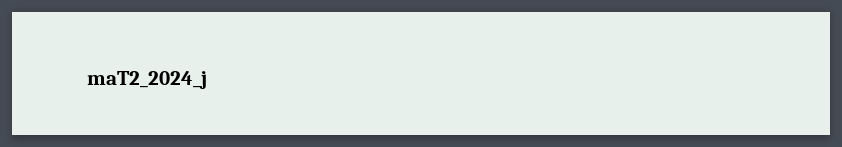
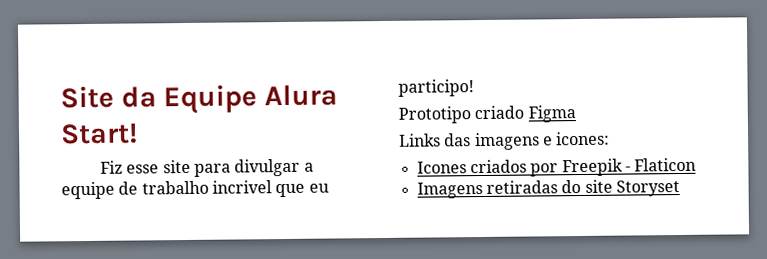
- maT2_2024_j
+ Site da Equipe Alura Start!
+ Fiz esse site para divulgar a equipe de trabalho incrivel que eu participo!
+ Prototipo criado Figma
+ Links das imagens e icones:
+ Icones criados por Freepik - Flaticon
+ Imagens retiradas do site Storyset

